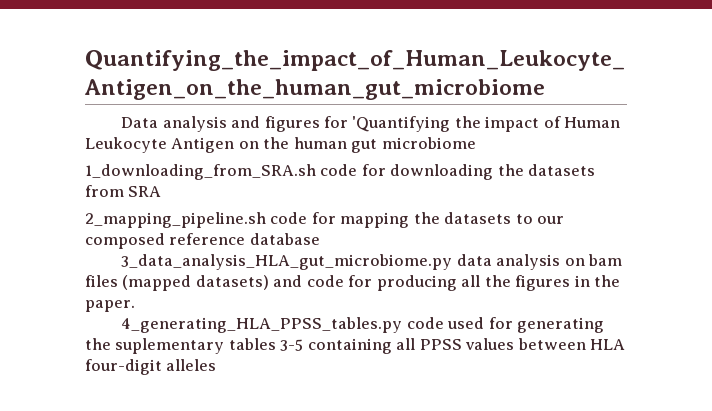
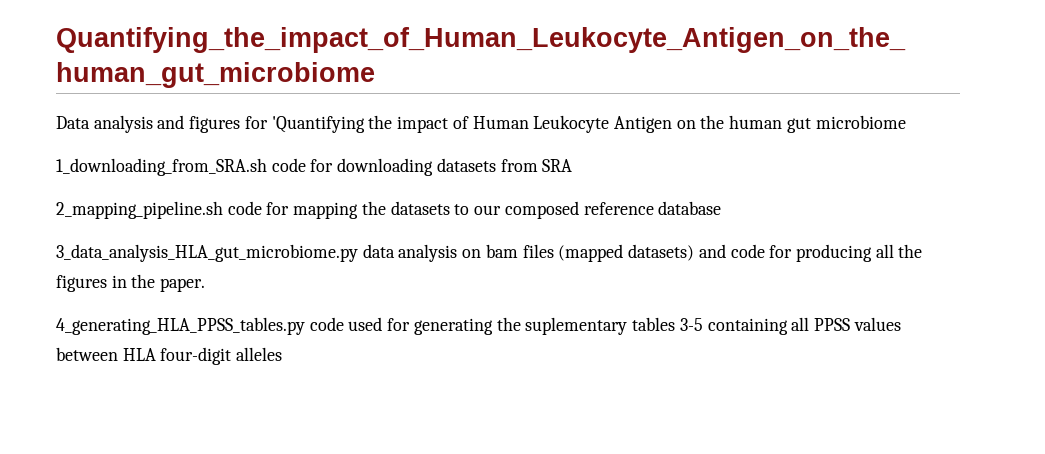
- 1_downloading_from_SRA.sh code for downloading the datasets from SRA
+ 1_downloading_from_SRA.sh code for downloading datasets from SRA

